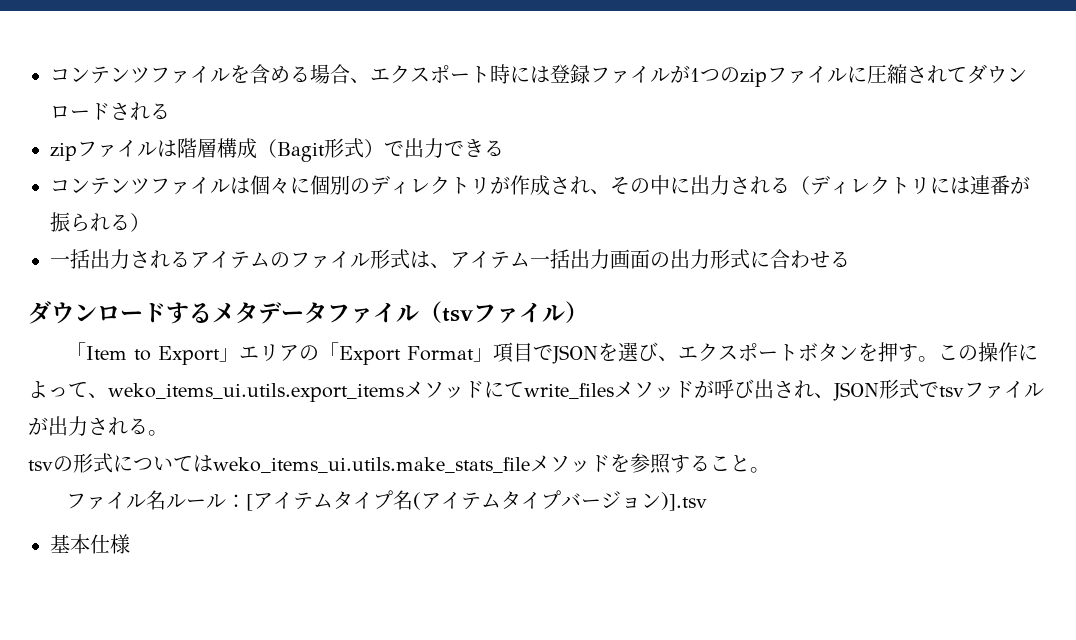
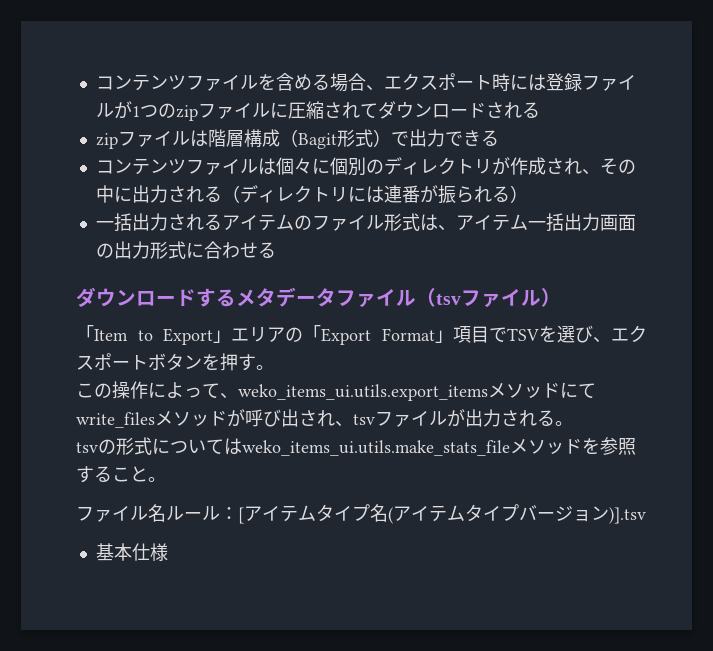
- 「Item to Export」エリアの「Export Format」項目でJSONを選び、エクスポートボタンを押す。この操作によって、weko_items_ui.utils.export_itemsメソッドにてwrite_filesメソッドが呼び出され、JSON形式でtsvファイルが出力される。
+ 「Item to Export」エリアの「Export Format」項目でTSVを選び、エクスポートボタンを押す。
+ この操作によって、weko_items_ui.utils.export_itemsメソッドにてwrite_filesメソッドが呼び出され、tsvファイルが出力される。

